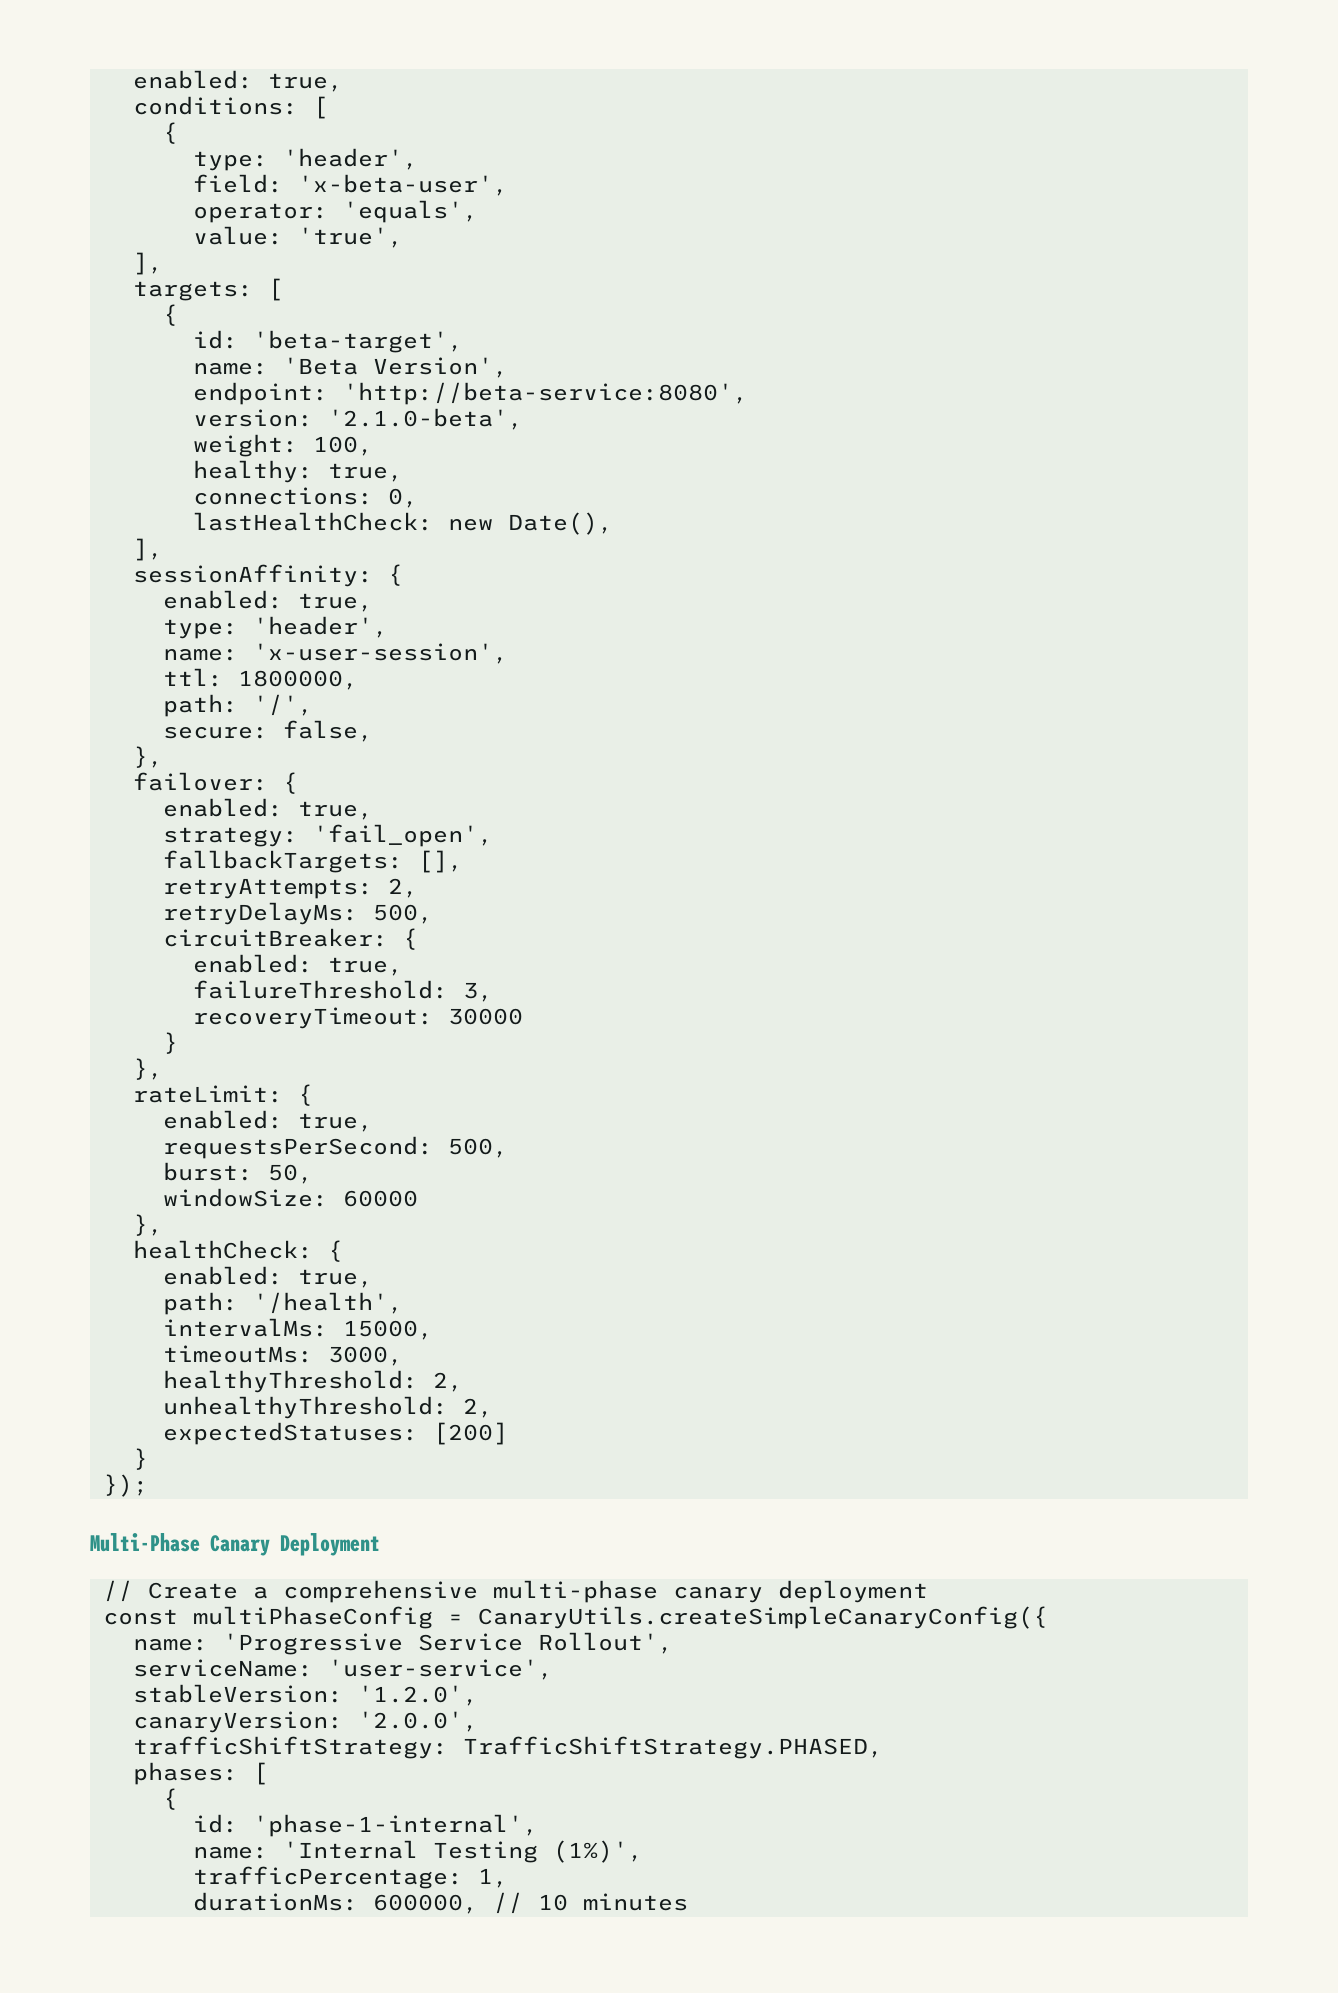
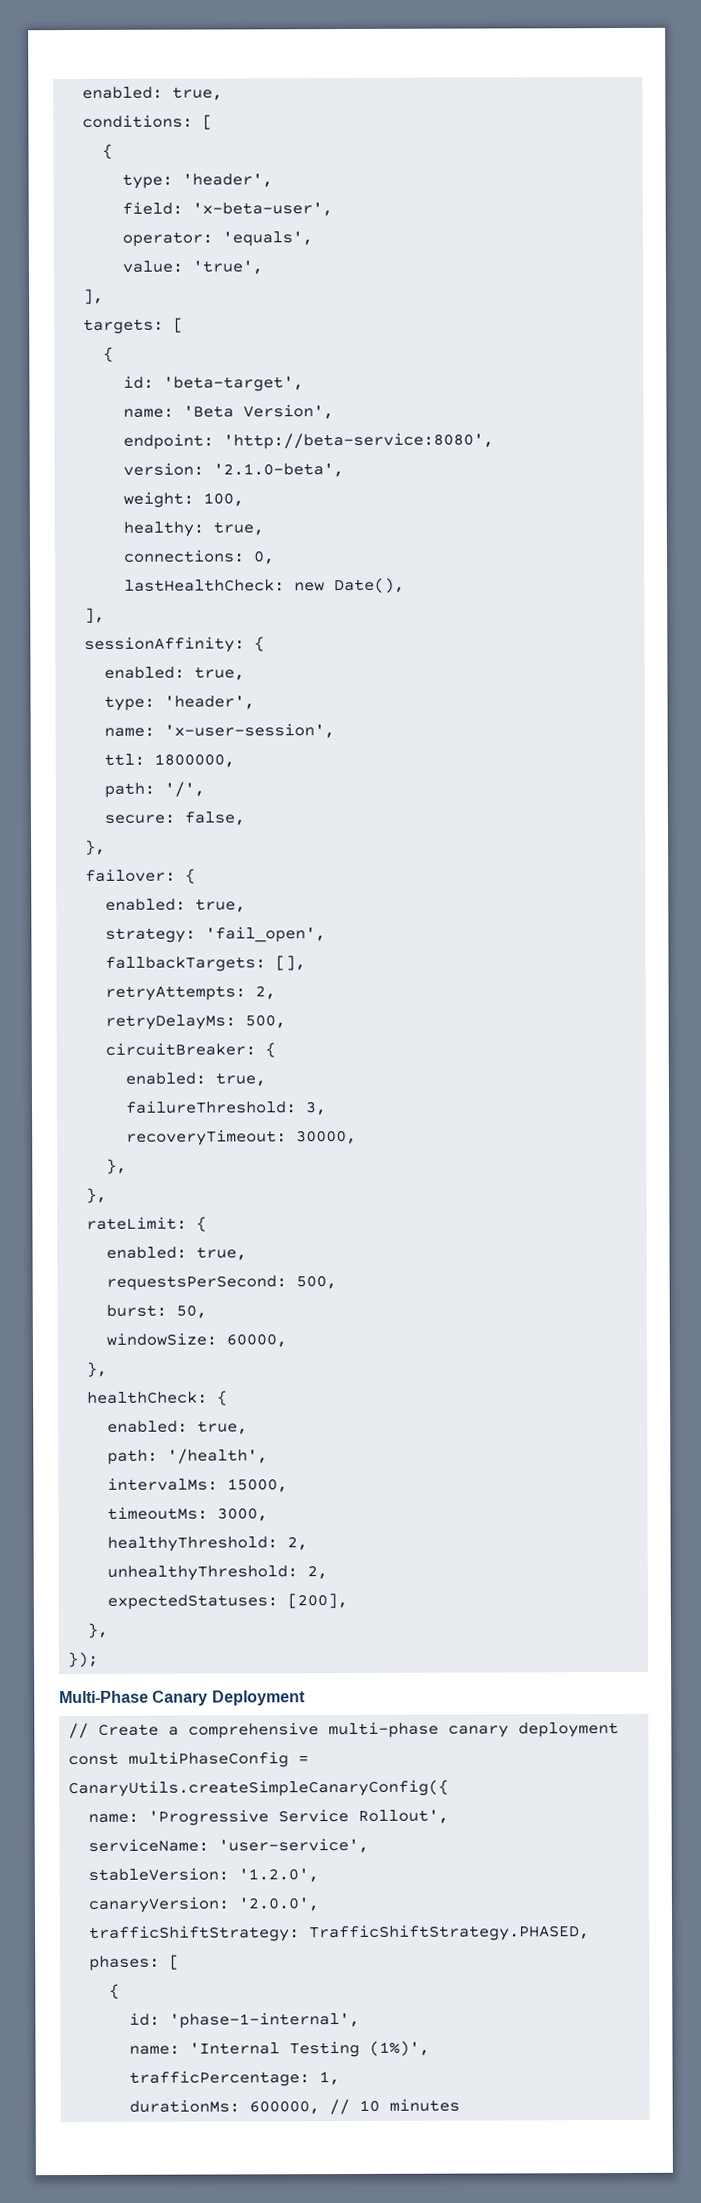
- recoveryTimeout: 30000
- }
+ recoveryTimeout: 30000,
+ },
- windowSize: 60000
+ windowSize: 60000,
- expectedStatuses: [200]
- }
+ expectedStatuses: [200],
+ },

